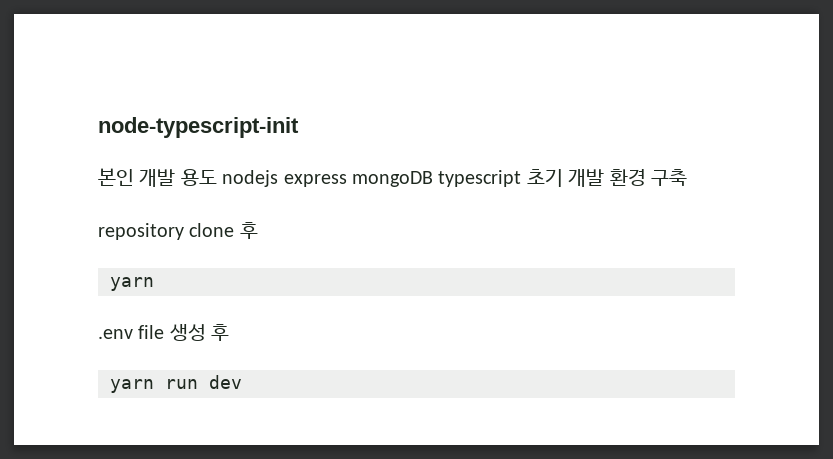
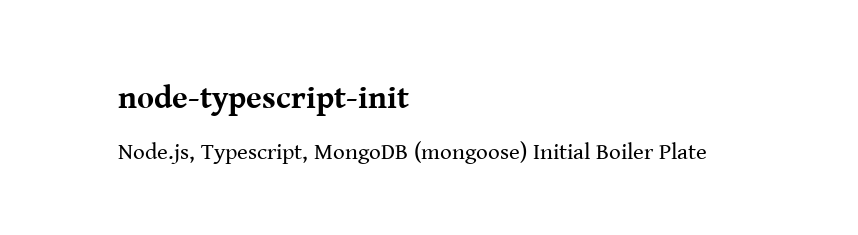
- 본인 개발 용도 nodejs express mongoDB typescript 초기 개발 환경 구축
- repository clone 후
- yarn
- .env file 생성 후
- yarn run dev
+ Node.js, Typescript, MongoDB (mongoose) Initial Boiler Plate

